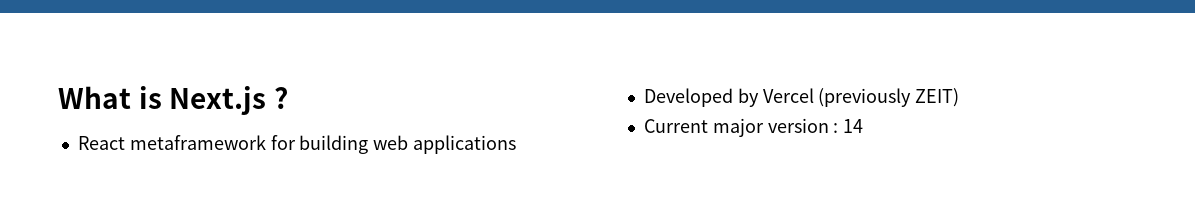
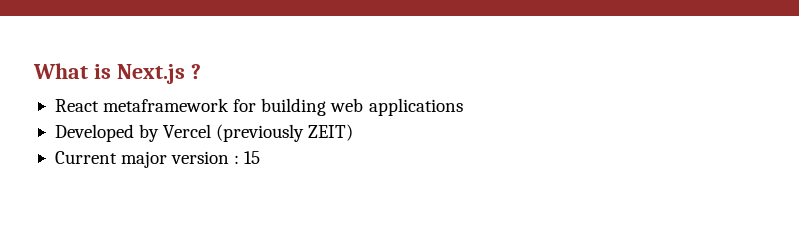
- Current major version : 14
+ Current major version : 15

